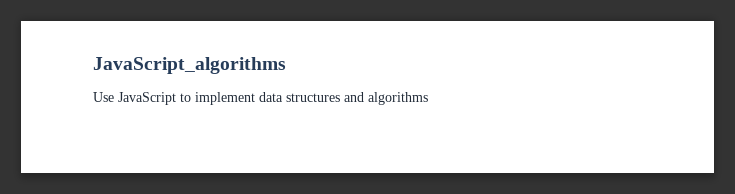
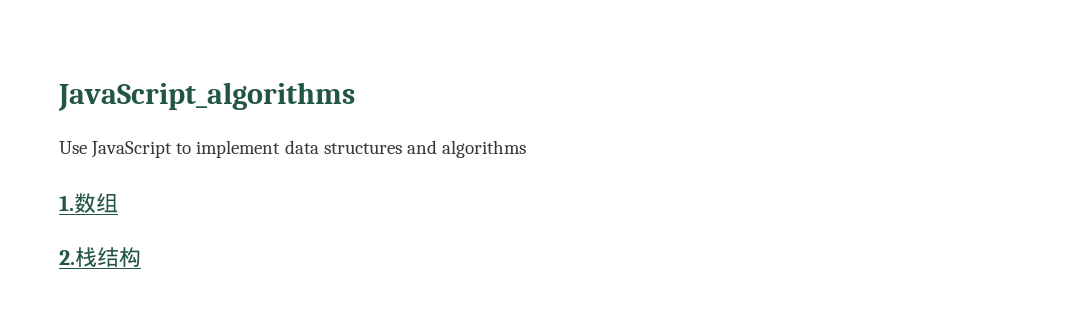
+ 1.数组
+ 2.栈结构

